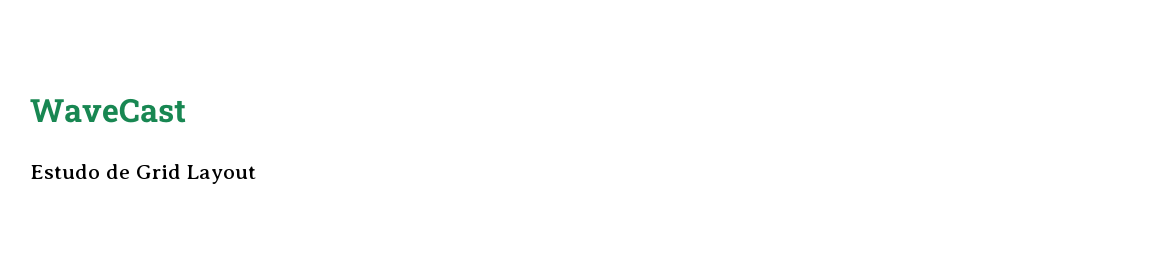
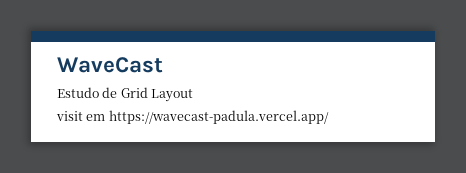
+ visit em https://wavecast-padula.vercel.app/

